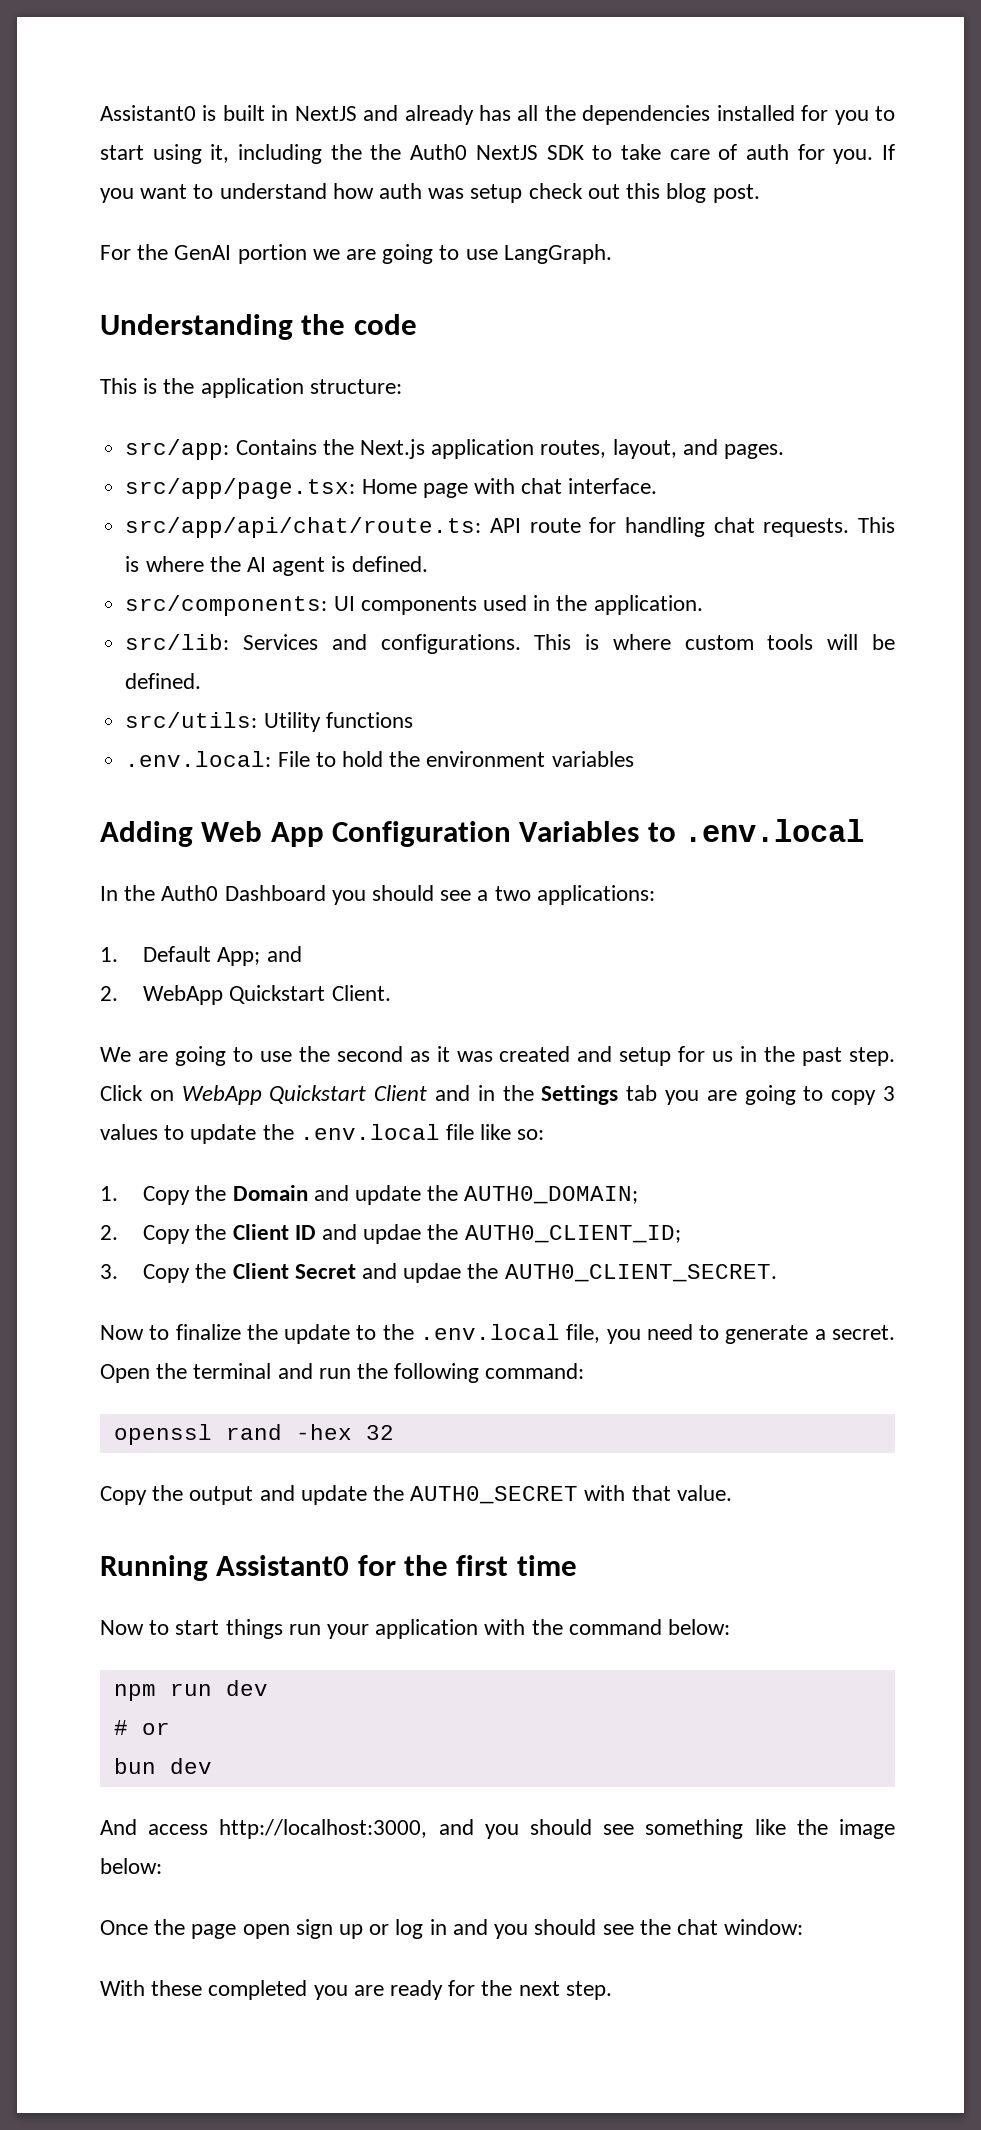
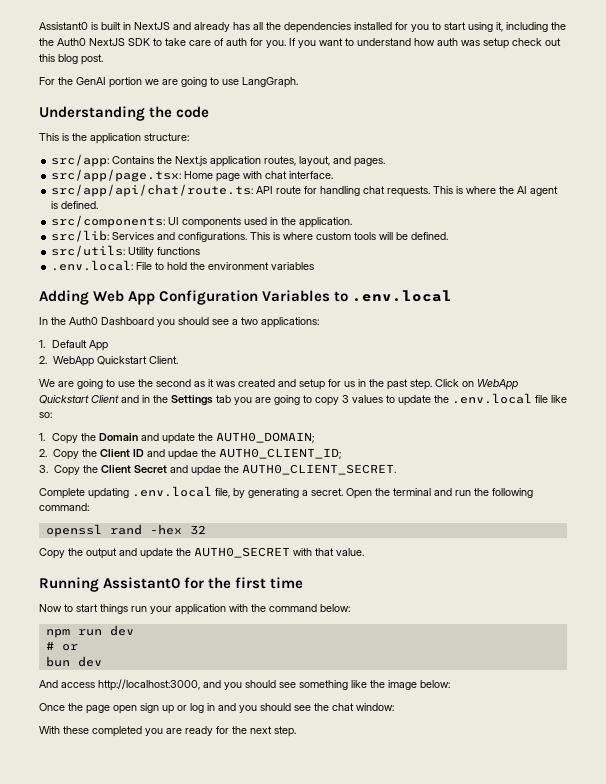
- 1. Default App; and
+ 1. Default App
- Now to finalize the update to the .env.local file, you need to generate a secret.
+ Complete updating .env.local file, by generating a secret.

